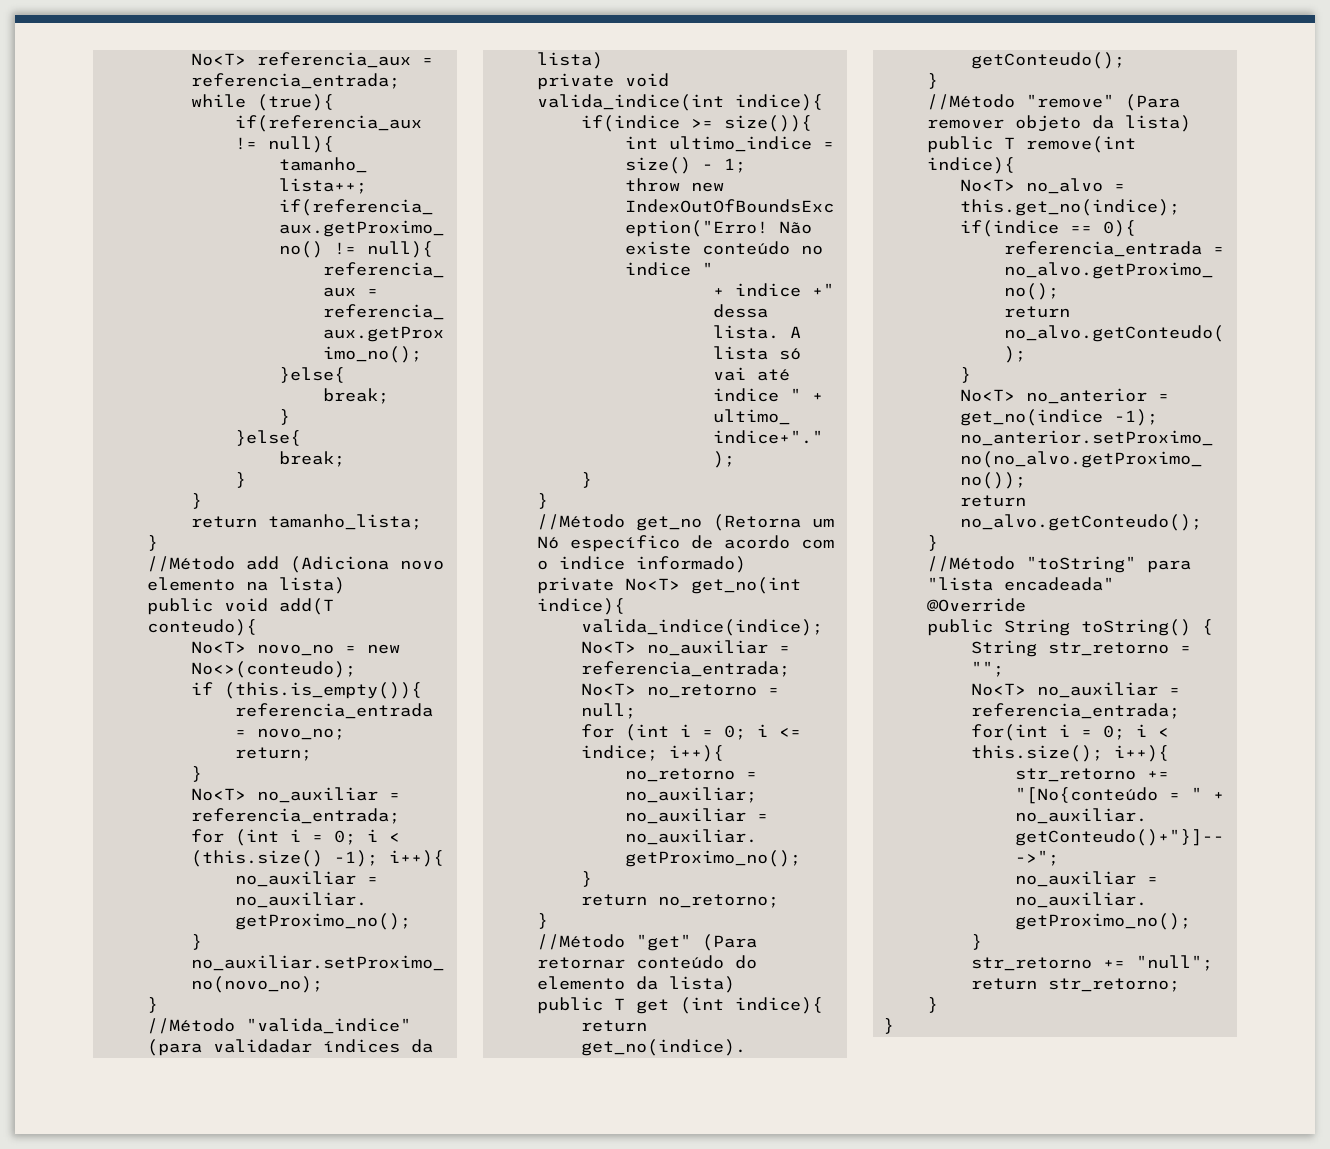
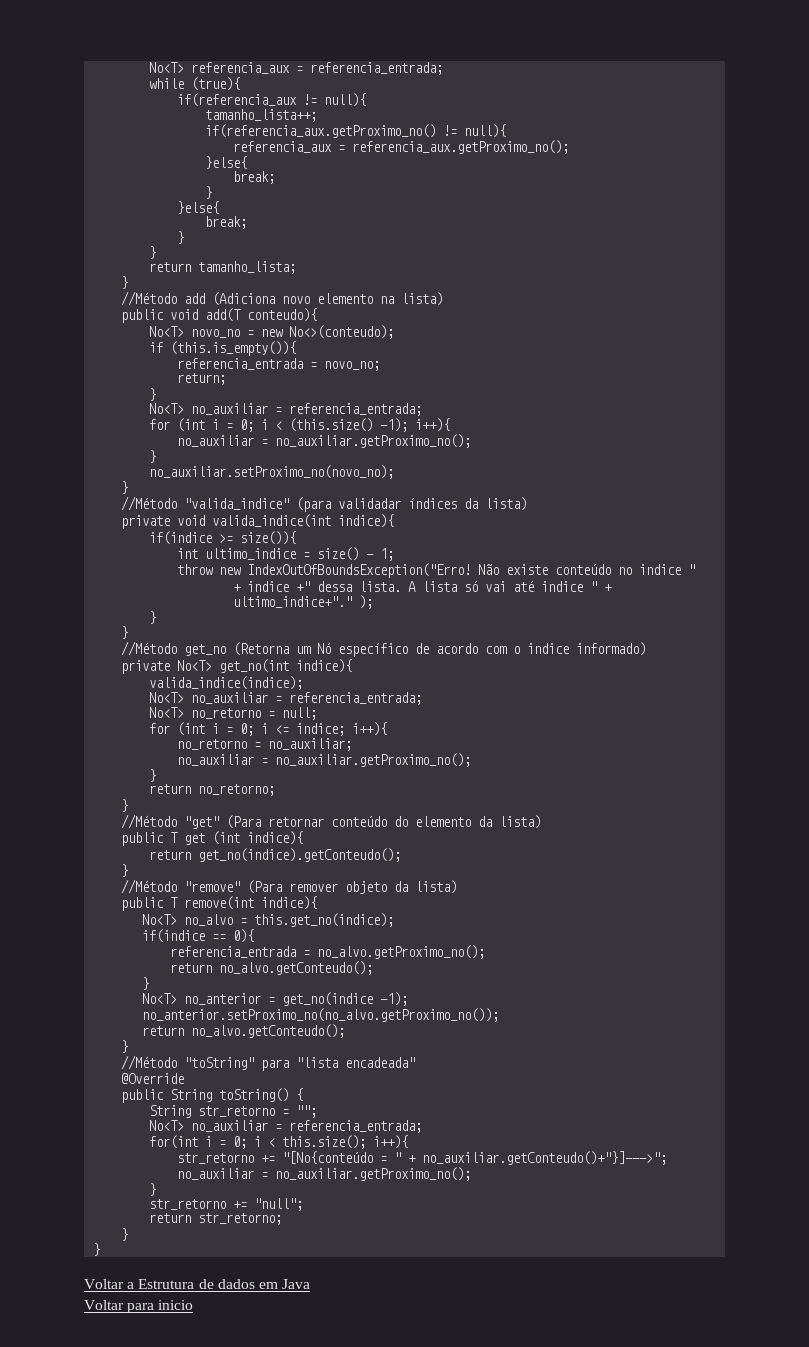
+ Voltar a Estrutura de dados em Java
+ Voltar para inicio

